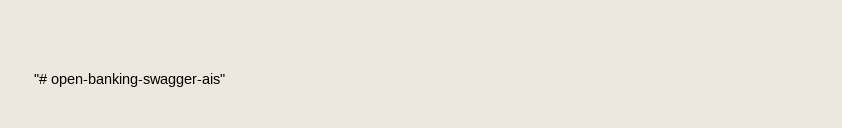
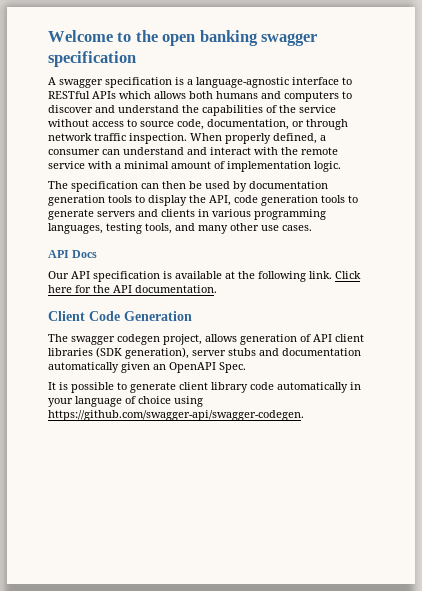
- "# open-banking-swagger-ais"
+ Welcome to the open banking swagger specification
+ A swagger specification is a language-agnostic interface to RESTful APIs which allows both humans and computers to discover and understand the capabilities of the service without access to source code, documentation, or through network traffic inspection. When properly defined, a consumer can understand and interact with the remote service with a minimal amount of implementation logic.
+ The specification can then be used by documentation generation tools to display the API, code generation tools to generate servers and clients in various programming languages, testing tools, and many other use cases.
+ API Docs
+ Our API specification is available at the following link. Click here for the API documentation.
+ Client Code Generation
+ The swagger codegen project, allows generation of API client libraries (SDK generation), server stubs and documentation automatically given an OpenAPI Spec.
+ It is possible to generate client library code automatically in your language of choice using https://github.com/swagger-api/swagger-codegen.

